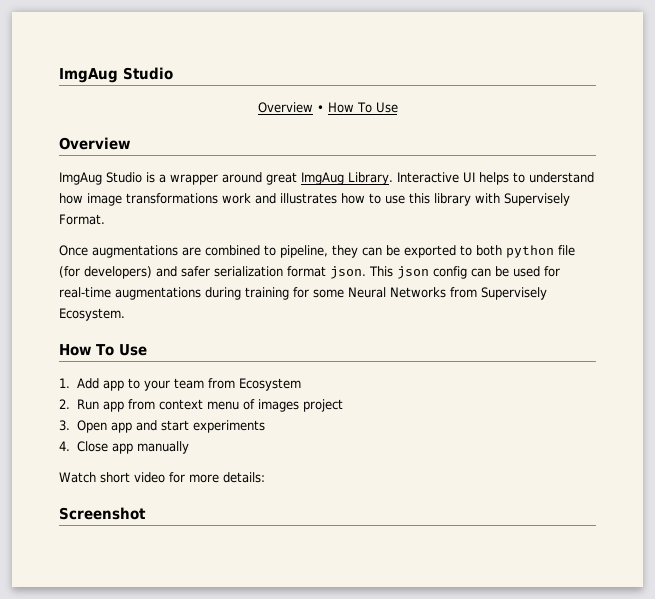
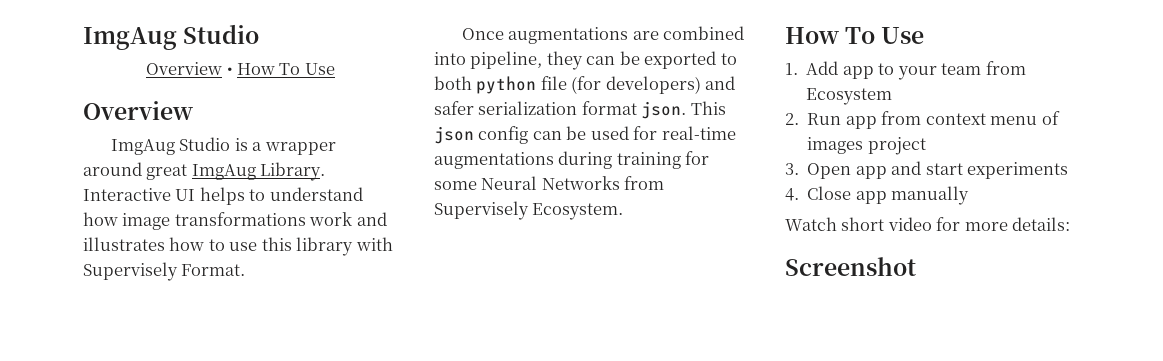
- Once augmentations are combined to pipeline, they can be exported to both python file (for developers) and safer serialization format json.
+ Once augmentations are combined into pipeline, they can be exported to both python file (for developers) and safer serialization format json.

